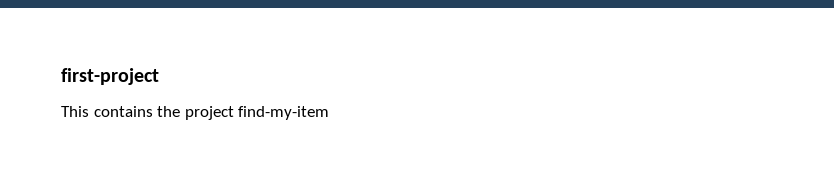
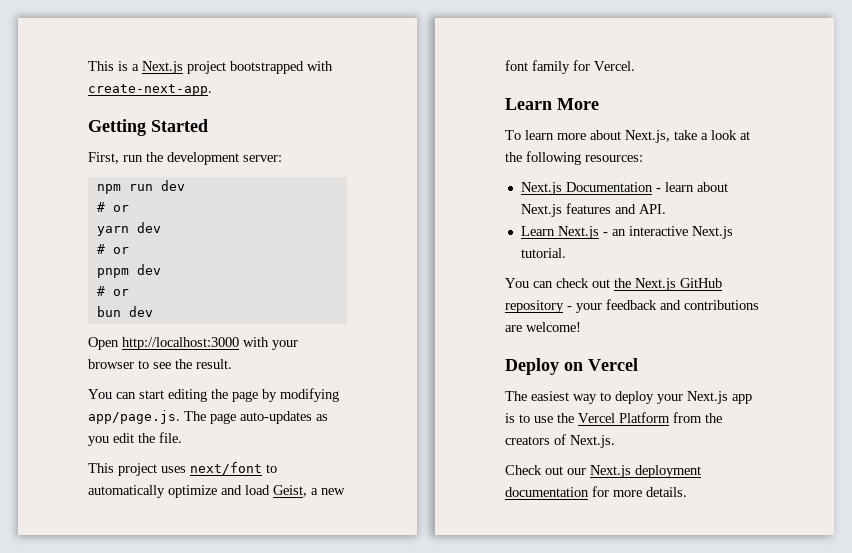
- first-project
- This contains the project find-my-item
+ This is a Next.js project bootstrapped with create-next-app.
+ Getting Started
+ First, run the development server:
+ npm run dev
+ # or
+ yarn dev
+ # or
+ pnpm dev
+ # or
+ bun dev
+ Open http://localhost:3000 with your browser to see the result.
+ You can start editing the page by modifying app/page.js. The page auto-updates as you edit the file.
+ This project uses next/font to automatically optimize and load Geist, a new font family for Vercel.
+ Learn More
+ To learn more about Next.js, take a look at the following resources:
+ Next.js Documentation - learn about Next.js features and API.
+ Learn Next.js - an interactive Next.js tutorial.
+ You can check out the Next.js GitHub repository - your feedback and contributions are welcome!
+ Deploy on Vercel
+ The easiest way to deploy your Next.js app is to use the Vercel Platform from the creators of Next.js.
+ Check out our Next.js deployment documentation for more details.

